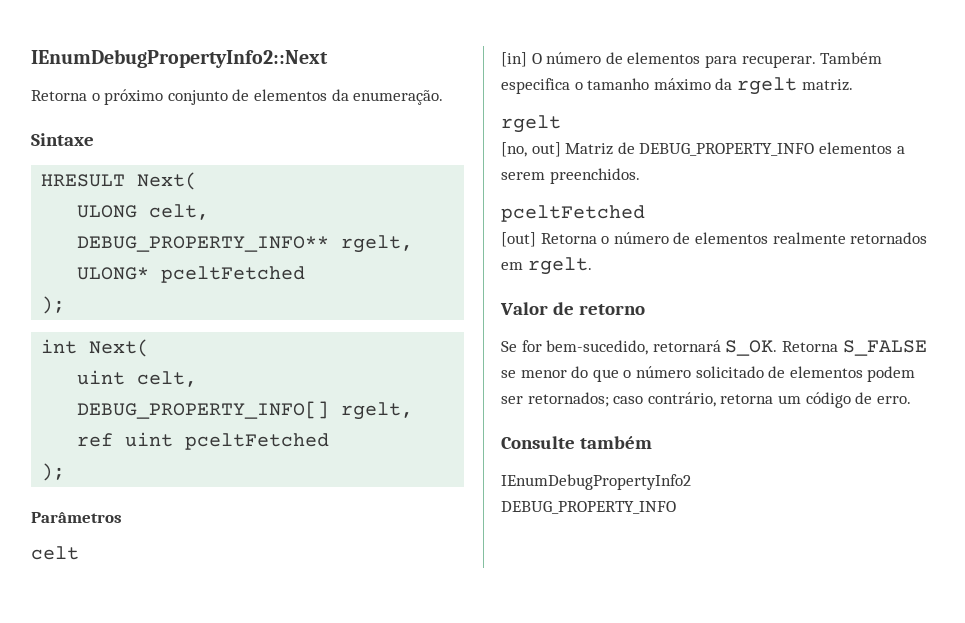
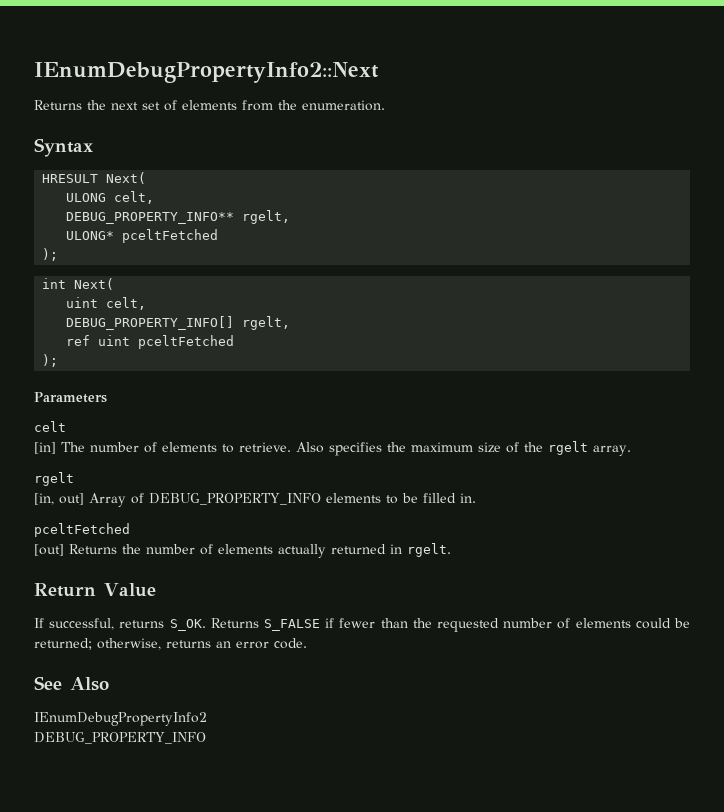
- Retorna o próximo conjunto de elementos da enumeração.
- Sintaxe
+ Returns the next set of elements from the enumeration.
+ Syntax
- Parâmetros
+ Parameters
- [in] O número de elementos para recuperar. Também especifica o tamanho máximo da rgelt matriz.
+ [in] The number of elements to retrieve. Also specifies the maximum size of the rgelt array.
  rgelt
- [no, out] Matriz de DEBUG_PROPERTY_INFO elementos a serem preenchidos.
+ [in, out] Array of DEBUG_PROPERTY_INFO elements to be filled in.
  pceltFetched
- [out] Retorna o número de elementos realmente retornados em rgelt.
- Valor de retorno
- Se for bem-sucedido, retornará S_OK. Retorna S_FALSE se menor do que o número solicitado de elementos podem ser retornados; caso contrário, retorna um código de erro.
- Consulte também
+ [out] Returns the number of elements actually returned in rgelt.
+ Return Value
+ If successful, returns S_OK. Returns S_FALSE if fewer than the requested number of elements could be returned; otherwise, returns an error code.
+ See Also

